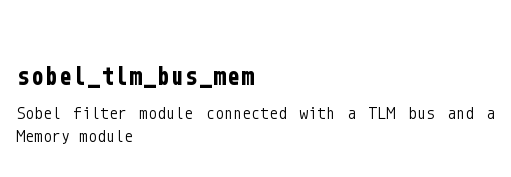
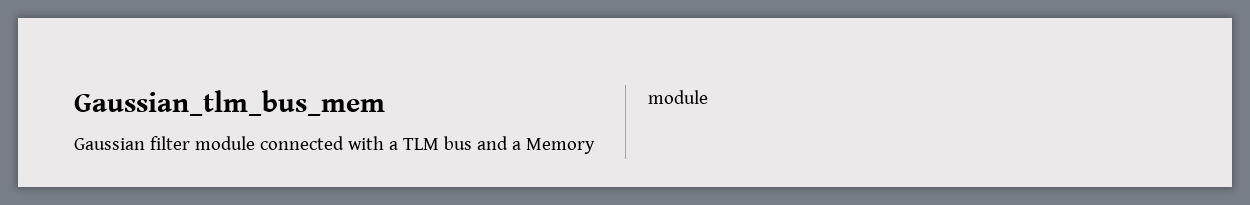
- sobel_tlm_bus_mem
- Sobel filter module connected with a TLM bus and a Memory module
+ Gaussian_tlm_bus_mem
+ Gaussian filter module connected with a TLM bus and a Memory module

